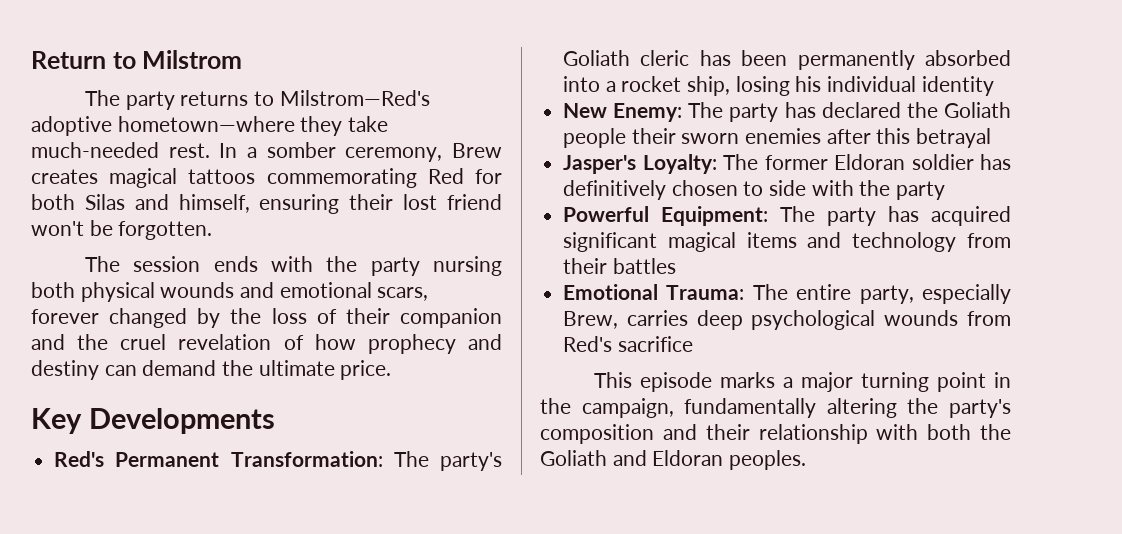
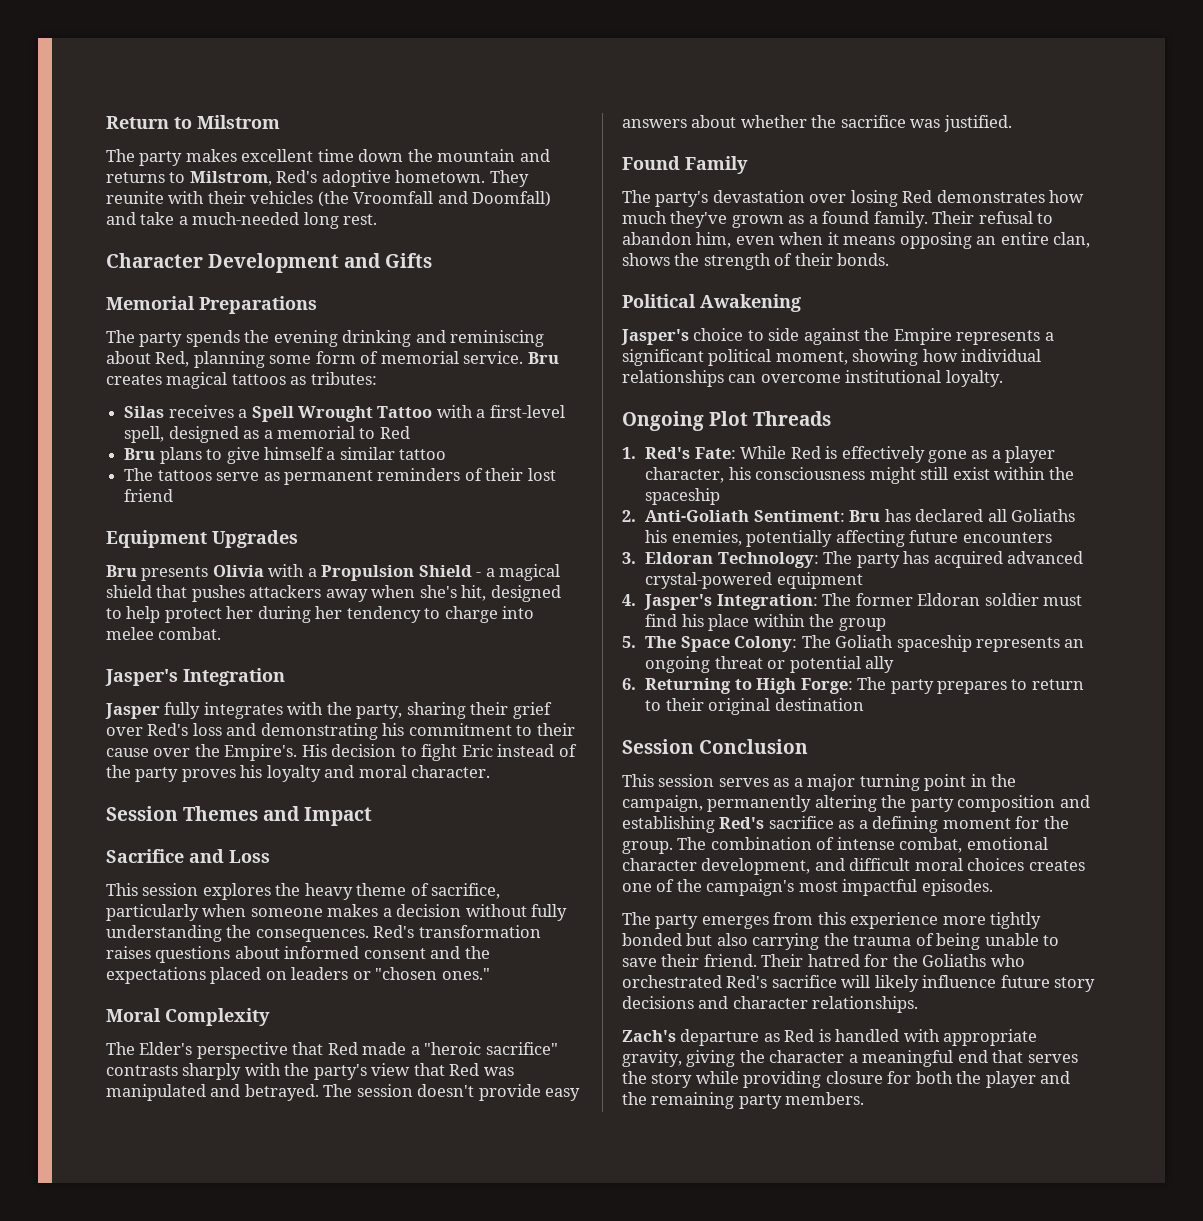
- The party returns to Milstrom—Red's adoptive hometown—where they take much-needed rest. In a somber ceremony, Brew creates magical tattoos commemorating Red for both Silas and himself, ensuring their lost friend won't be forgotten.
- The session ends with the party nursing both physical wounds and emotional scars, forever changed by the loss of their companion and the cruel revelation of how prophecy and destiny can demand the ultimate price.
- Key Developments
- Red's Permanent Transformation: The party's Goliath cleric has been permanently absorbed into a rocket ship, losing his individual identity
- New Enemy: The party has declared the Goliath people their sworn enemies after this betrayal
- Jasper's Loyalty: The former Eldoran soldier has definitively chosen to side with the party
- Powerful Equipment: The party has acquired significant magical items and technology from their battles
- Emotional Trauma: The entire party, especially Brew, carries deep psychological wounds from Red's sacrifice
- This episode marks a major turning point in the campaign, fundamentally altering the party's composition and their relationship with both the Goliath and Eldoran peoples.
+ The party makes excellent time down the mountain and returns to Milstrom, Red's adoptive hometown. They reunite with their vehicles (the Vroomfall and Doomfall) and take a much-needed long rest.
+ Character Development and Gifts
+ Memorial Preparations
+ The party spends the evening drinking and reminiscing about Red, planning some form of memorial service. Bru creates magical tattoos as tributes:
+ Silas receives a Spell Wrought Tattoo with a first-level spell, designed as a memorial to Red
+ Bru plans to give himself a similar tattoo
+ The tattoos serve as permanent reminders of their lost friend
+ Equipment Upgrades
+ Bru presents Olivia with a Propulsion Shield - a magical shield that pushes attackers away when she's hit, designed to help protect her during her tendency to charge into melee combat.
+ Jasper's Integration
+ Jasper fully integrates with the party, sharing their grief over Red's loss and demonstrating his commitment to their cause over the Empire's. His decision to fight Eric instead of the party proves his loyalty and moral character.
+ Session Themes and Impact
+ Sacrifice and Loss
+ This session explores the heavy theme of sacrifice, particularly when someone makes a decision without fully understanding the consequences. Red's transformation raises questions about informed consent and the expectations placed on leaders or "chosen ones."
+ Moral Complexity
+ The Elder's perspective that Red made a "heroic sacrifice" contrasts sharply with the party's view that Red was manipulated and betrayed. The session doesn't provide easy answers about whether the sacrifice was justified.
+ Found Family
+ The party's devastation over losing Red demonstrates how much they've grown as a found family. Their refusal to abandon him, even when it means opposing an entire clan, shows the strength of their bonds.
+ Political Awakening
+ Jasper's choice to side against the Empire represents a significant political moment, showing how individual relationships can overcome institutional loyalty.
+ Ongoing Plot Threads
+ 1. Red's Fate: While Red is effectively gone as a player character, his consciousness might still exist within the spaceship
+ 2. Anti-Goliath Sentiment: Bru has declared all Goliaths his enemies, potentially affecting future encounters
+ 3. Eldoran Technology: The party has acquired advanced crystal-powered equipment
+ 4. Jasper's Integration: The former Eldoran soldier must find his place within the group
+ 5. The Space Colony: The Goliath spaceship represents an ongoing threat or potential ally
+ 6. Returning to High Forge: The party prepares to return to their original destination
+ Session Conclusion
+ This session serves as a major turning point in the campaign, permanently altering the party composition and establishing Red's sacrifice as a defining moment for the group. The combination of intense combat, emotional character development, and difficult moral choices creates one of the campaign's most impactful episodes.
+ The party emerges from this experience more tightly bonded but also carrying the trauma of being unable to save their friend. Their hatred for the Goliaths who orchestrated Red's sacrifice will likely influence future story decisions and character relationships.
+ Zach's departure as Red is handled with appropriate gravity, giving the character a meaningful end that serves the story while providing closure for both the player and the remaining party members.

